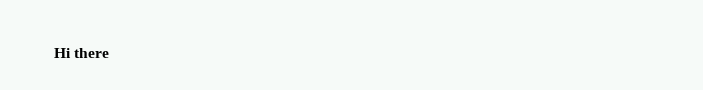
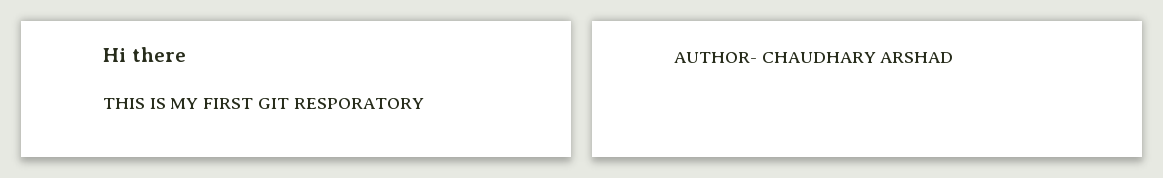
+ THIS IS MY FIRST GIT RESPORATORY
+ AUTHOR- CHAUDHARY ARSHAD

